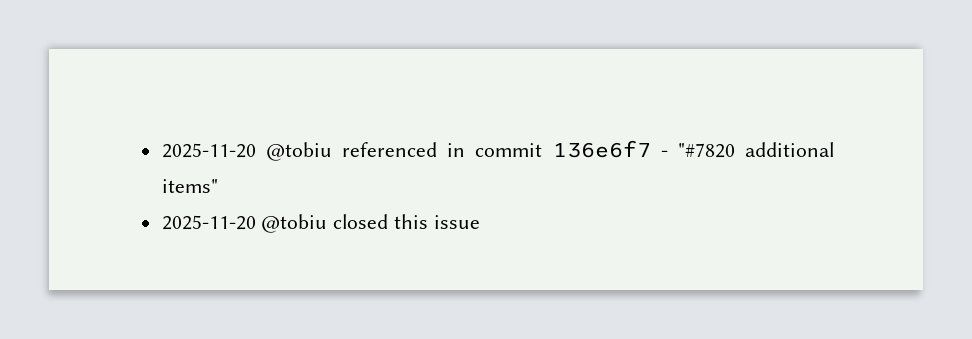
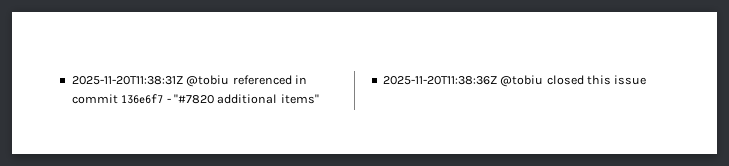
- 2025-11-20 @tobiu referenced in commit 136e6f7 - "#7820 additional items"
+ 2025-11-20T11:38:31Z @tobiu referenced in commit 136e6f7 - "#7820 additional items"
- 2025-11-20 @tobiu closed this issue
+ 2025-11-20T11:38:36Z @tobiu closed this issue

